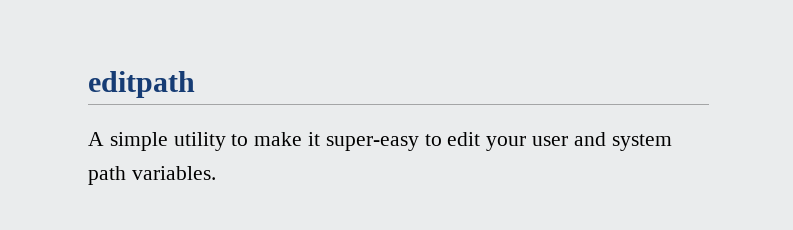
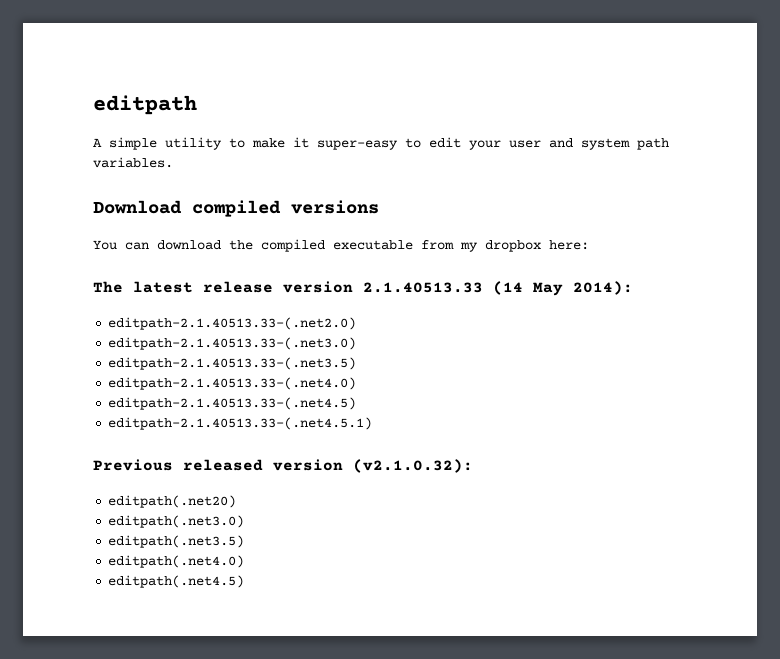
+ Download compiled versions
+ You can download the compiled executable from my dropbox here:
+ The latest release version 2.1.40513.33 (14 May 2014):
+ editpath-2.1.40513.33-(.net2.0)
+ editpath-2.1.40513.33-(.net3.0)
+ editpath-2.1.40513.33-(.net3.5)
+ editpath-2.1.40513.33-(.net4.0)
+ editpath-2.1.40513.33-(.net4.5)
+ editpath-2.1.40513.33-(.net4.5.1)
+ Previous released version (v2.1.0.32):
+ editpath(.net20)
+ editpath(.net3.0)
+ editpath(.net3.5)
+ editpath(.net4.0)
+ editpath(.net4.5)

